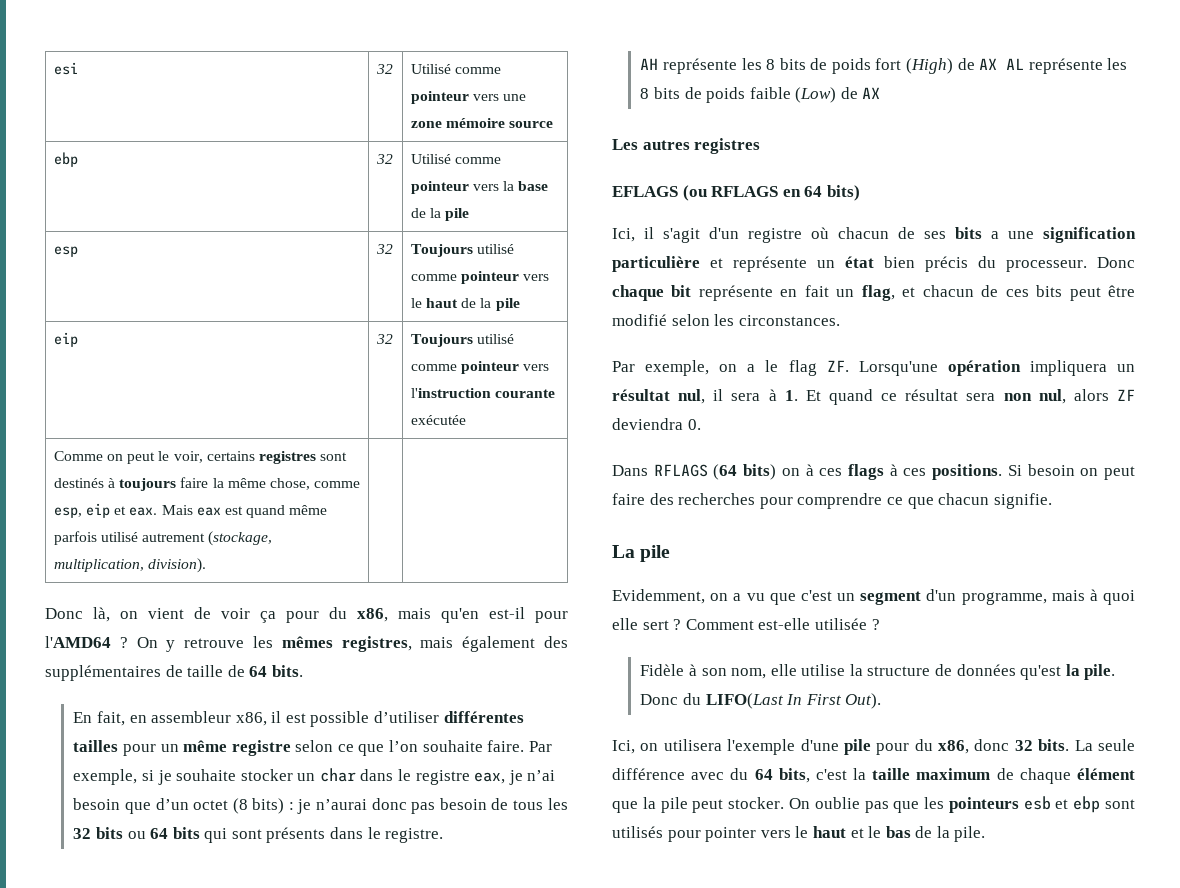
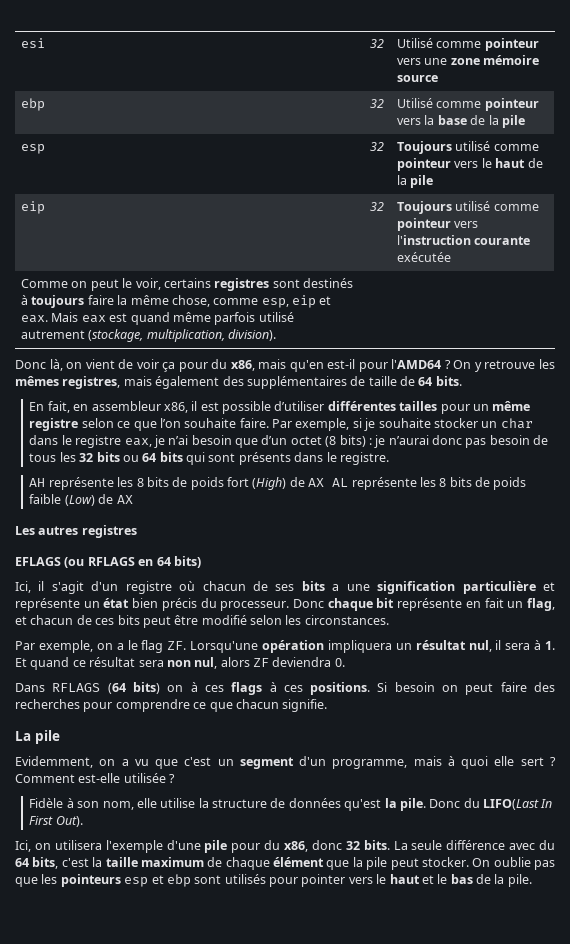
- On oublie pas que les pointeurs esb et ebp sont utilisés pour pointer vers le haut et le bas de la pile.
+ On oublie pas que les pointeurs esp et ebp sont utilisés pour pointer vers le haut et le bas de la pile.

